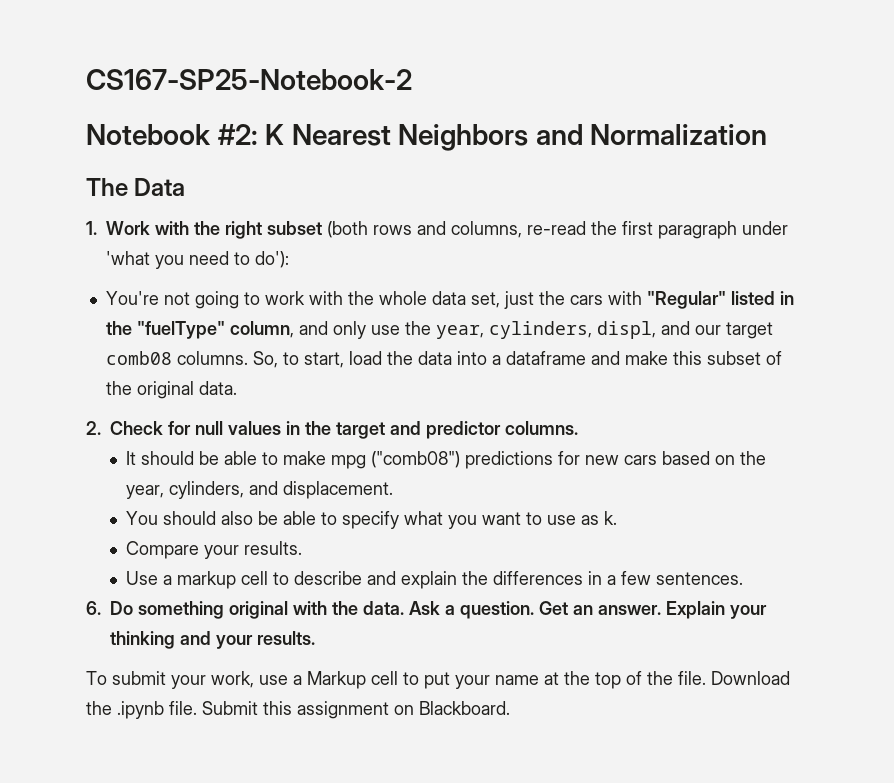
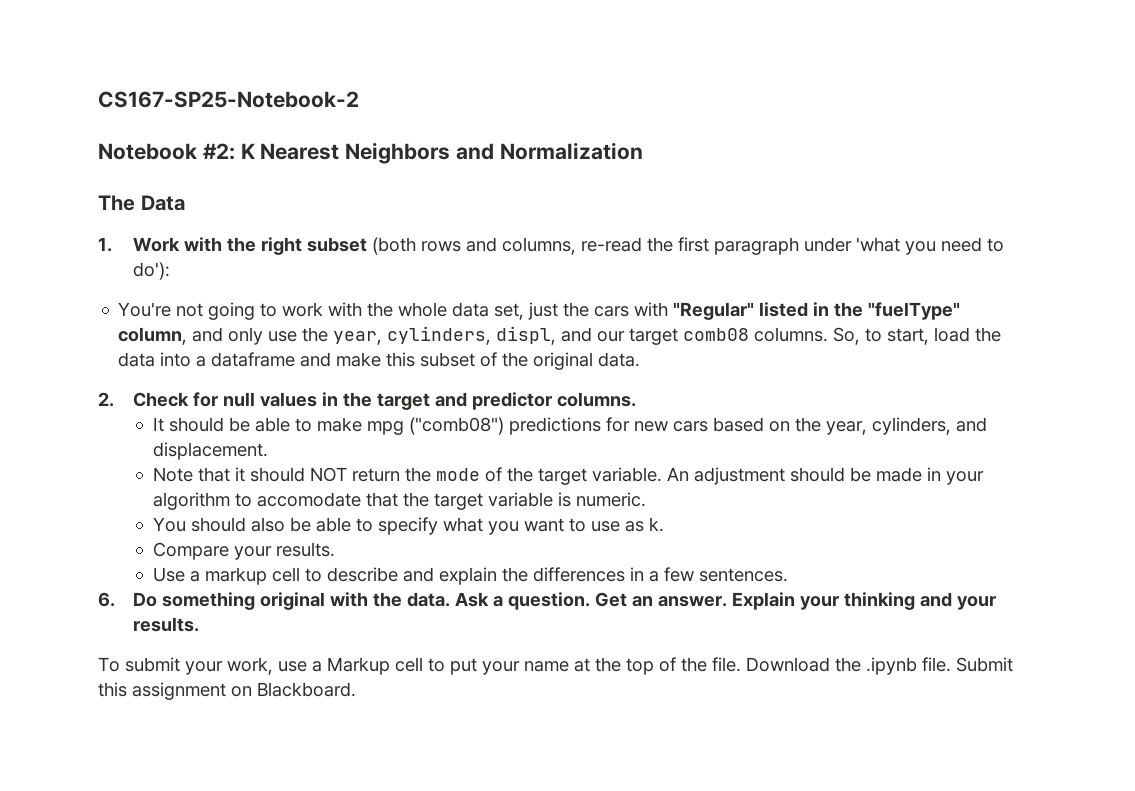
+ Note that it should NOT return the mode of the target variable. An adjustment should be made in your algorithm to accomodate that the target variable is numeric.

